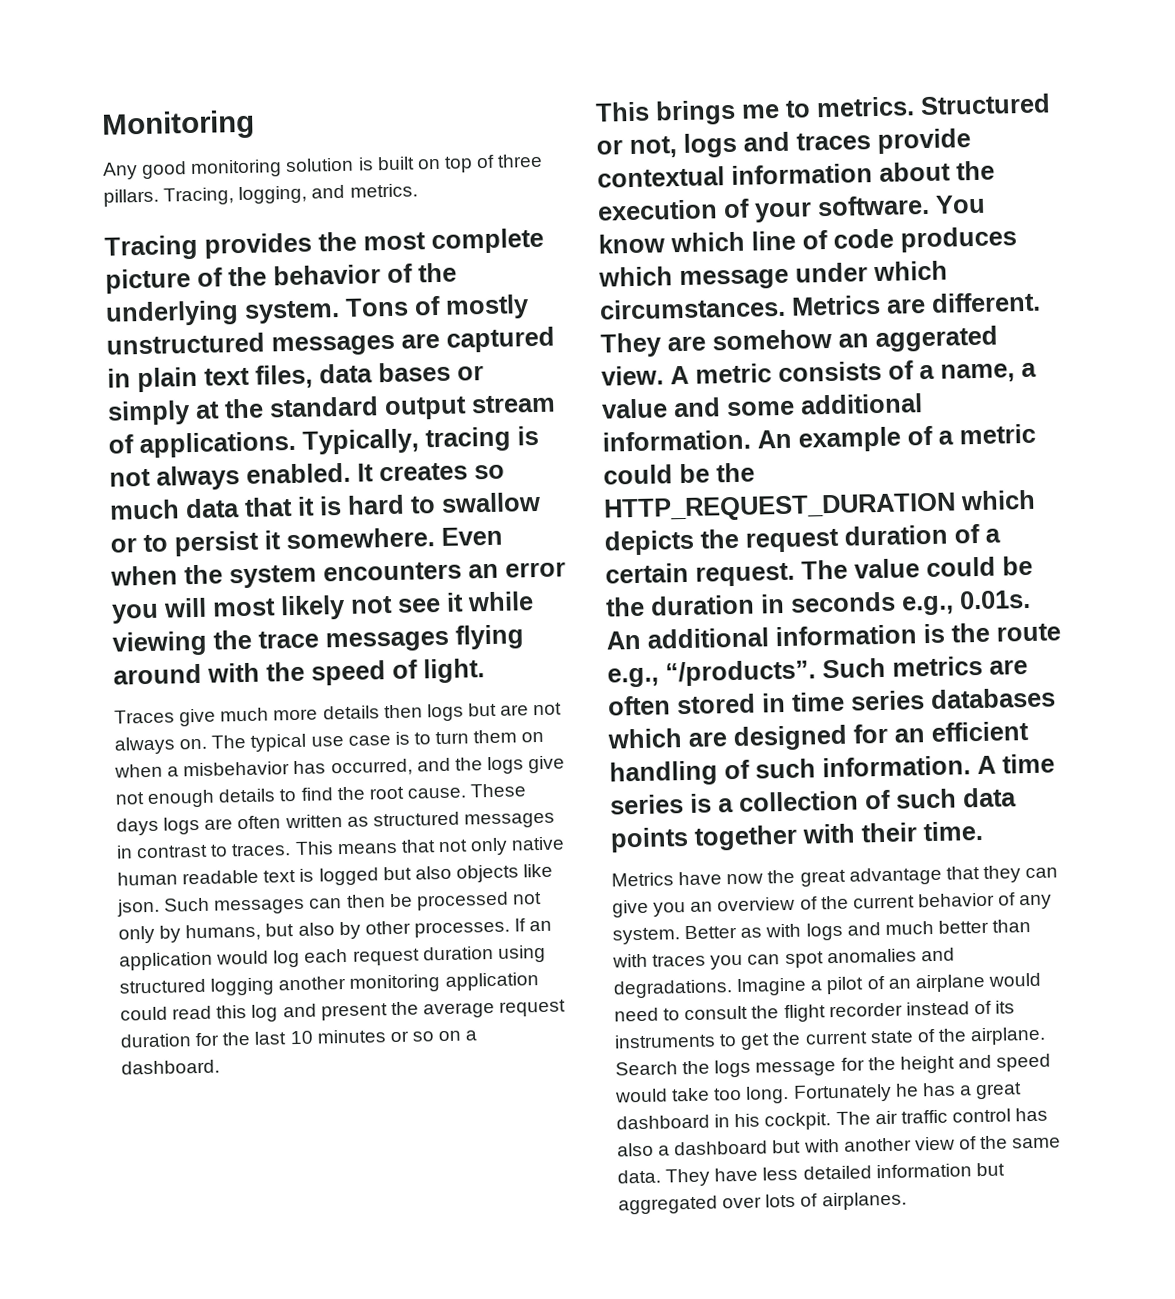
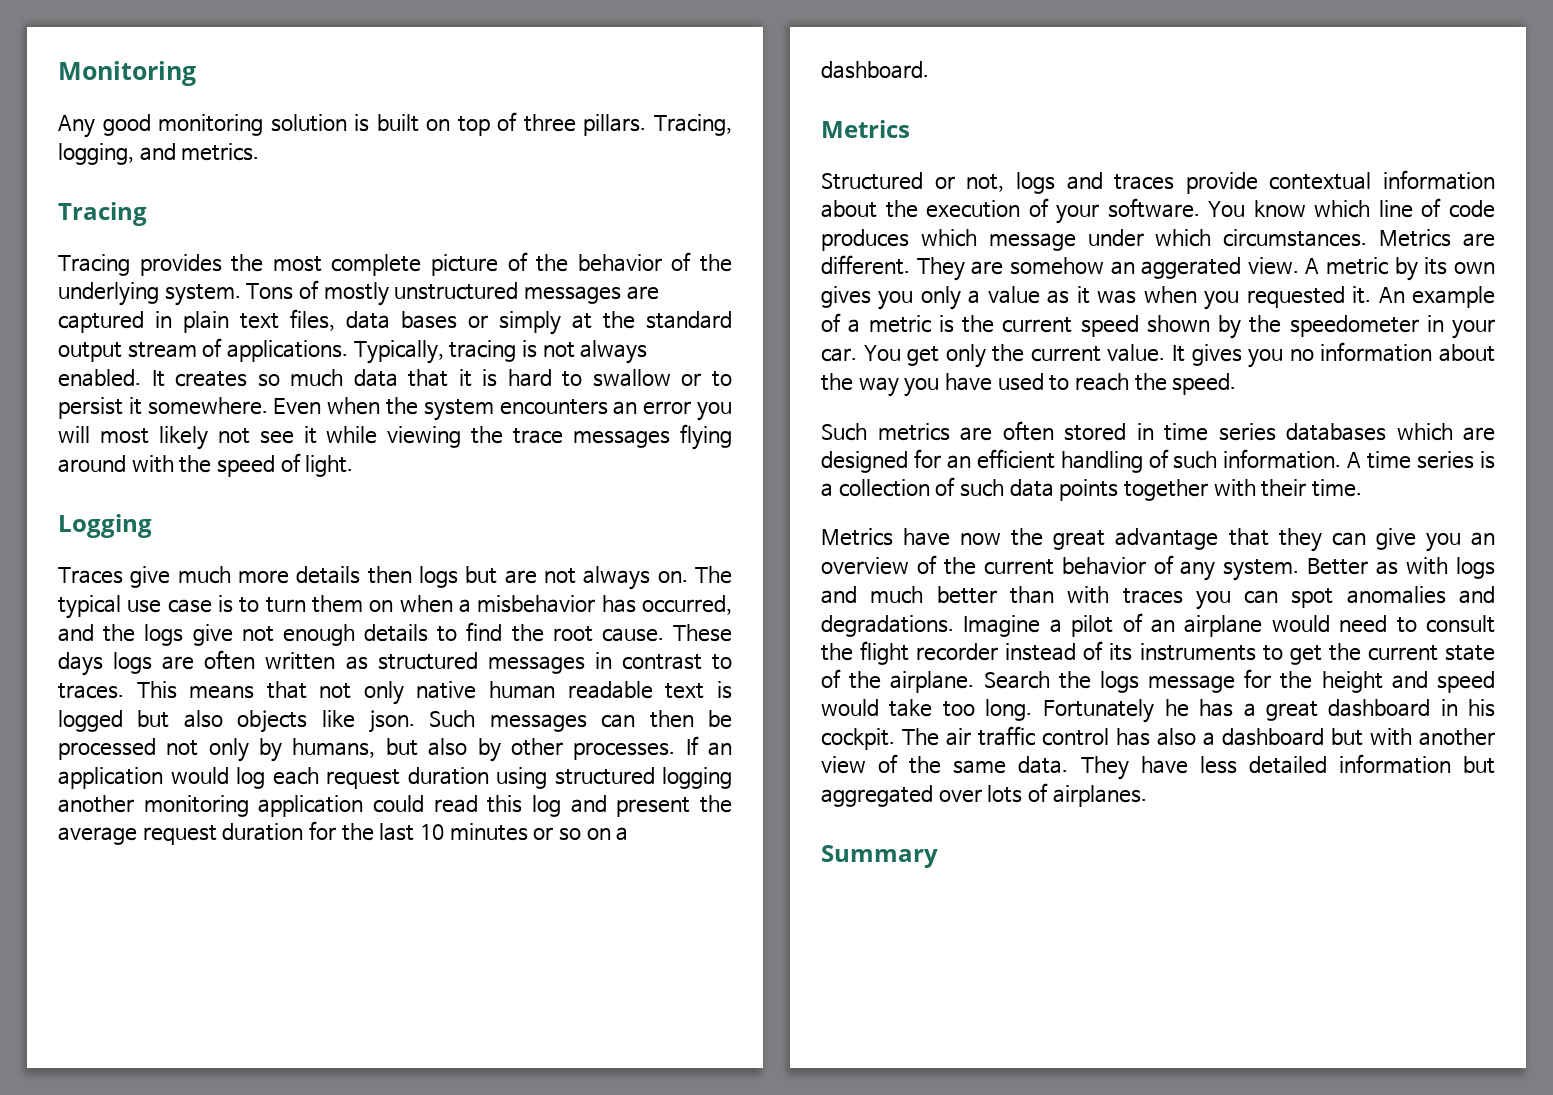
  Tracing, logging, and metrics.
+ Tracing
+ Logging
  If an application would log each request duration using structured logging another monitoring application could read this log and present the average request duration for the last 10 minutes or so on a dashboard.
- This brings me to metrics. Structured or not, logs and traces provide contextual information about the execution of your software.
+ Metrics
+ Structured or not, logs and traces provide contextual information about the execution of your software.
- A metric consists of a name, a value and some additional information.
+ A metric by its own gives you only a value as it was when you requested it.
- An example of a metric could be the HTTP_REQUEST_DURATION which depicts the request duration of a certain request. The value could be the duration in seconds e.g., 0.01s. An additional information is the route e.g., “/products”. Such metrics are often stored in time series databases which are designed for an efficient handling of such information.
+ An example of a metric is the current speed shown by the speedometer in your car. You get only the current value. It gives you no information about the way you have used to reach the speed.
+ Such metrics are often stored in time series databases which are designed for an efficient handling of such information.
+ Summary

